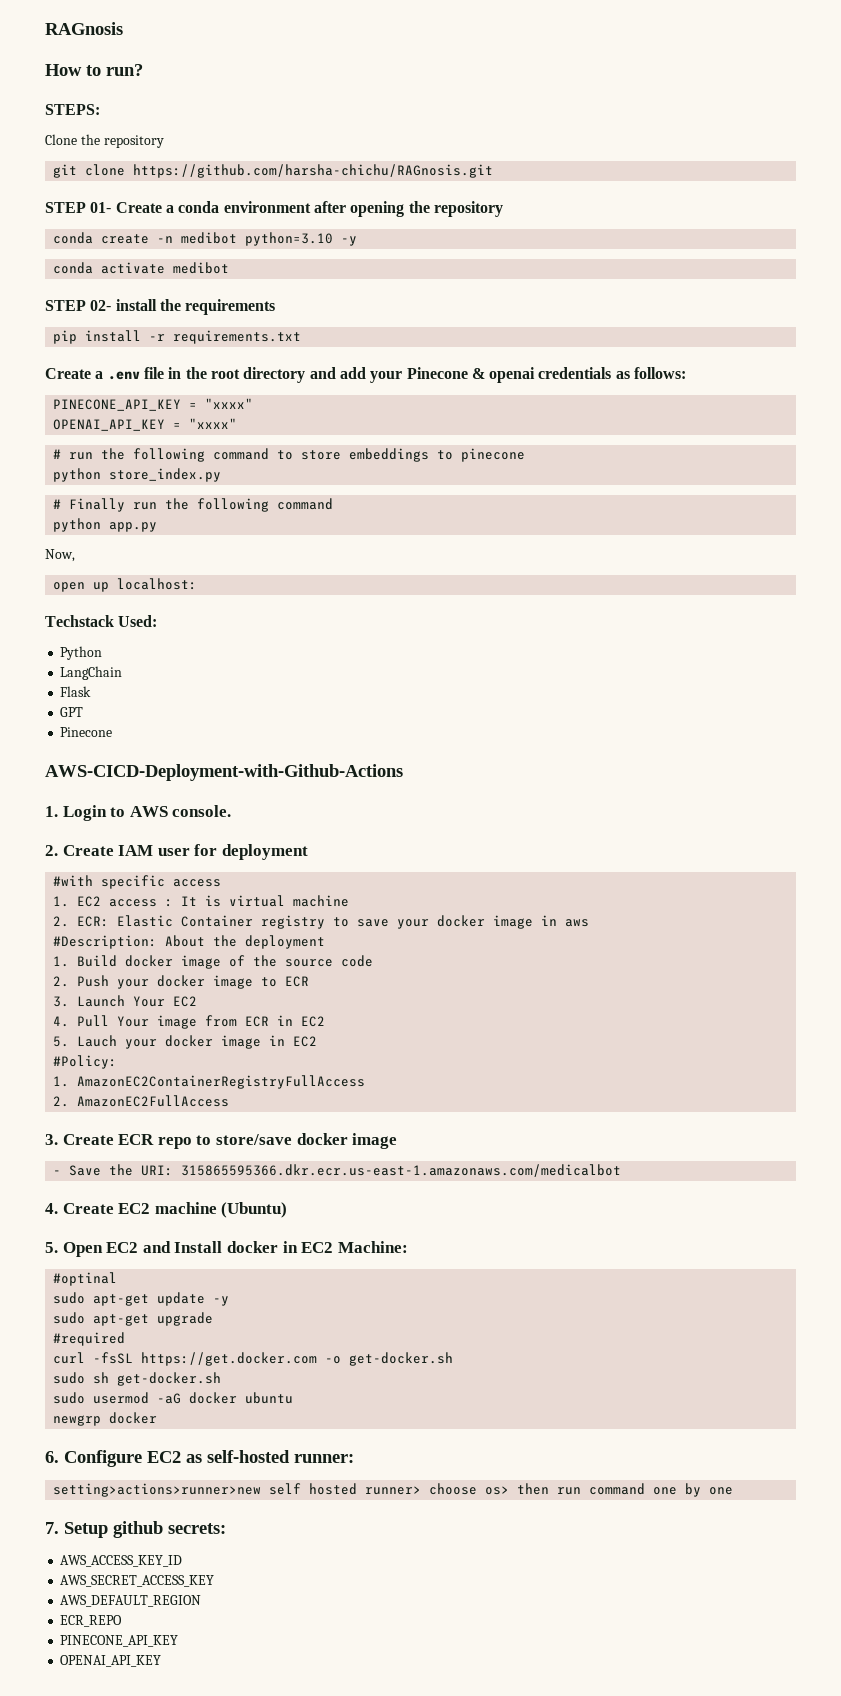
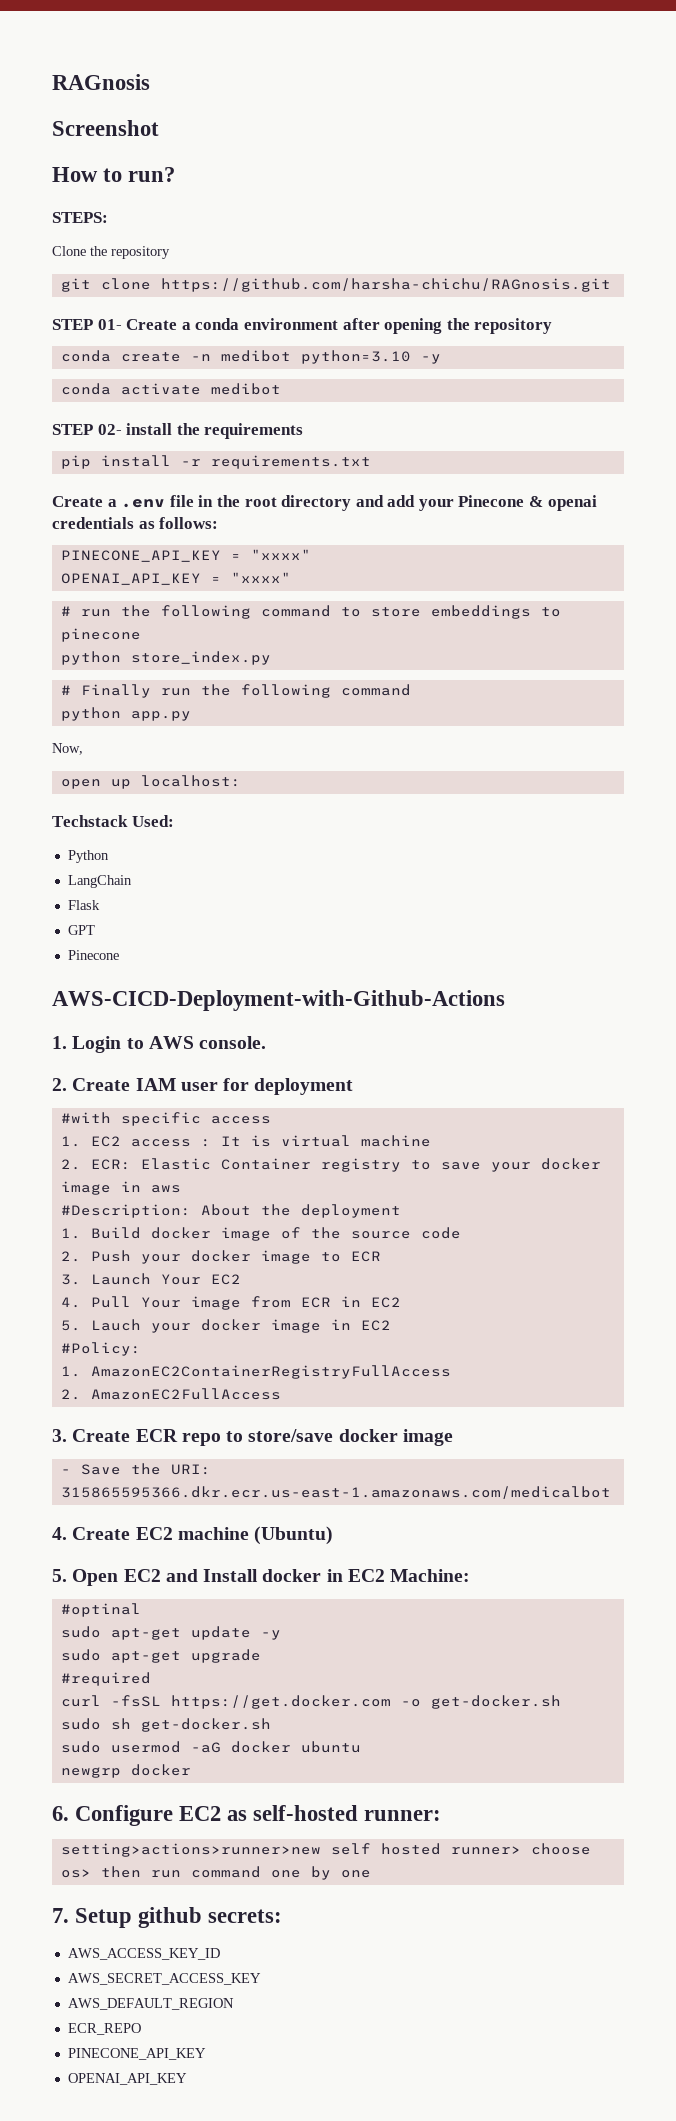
+ Screenshot

